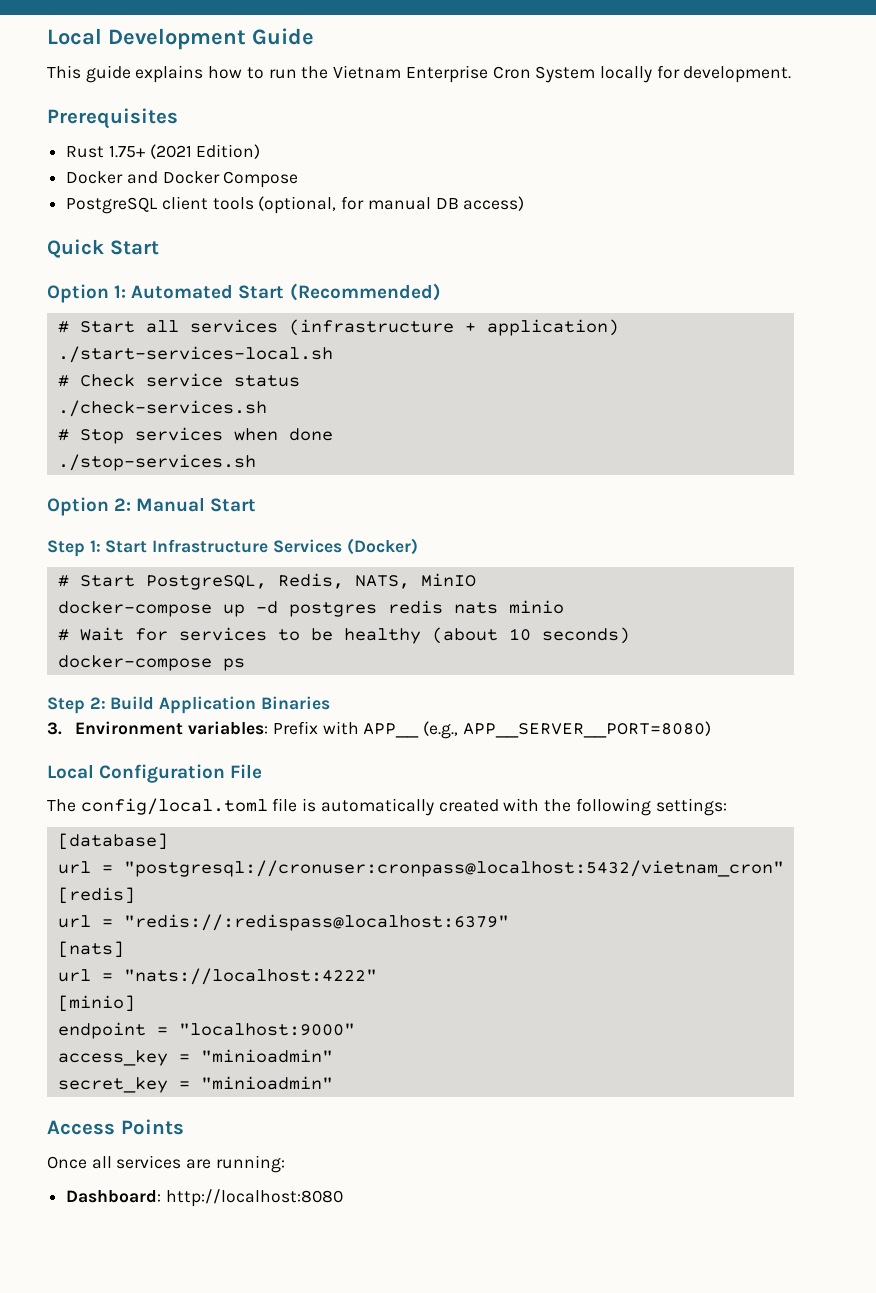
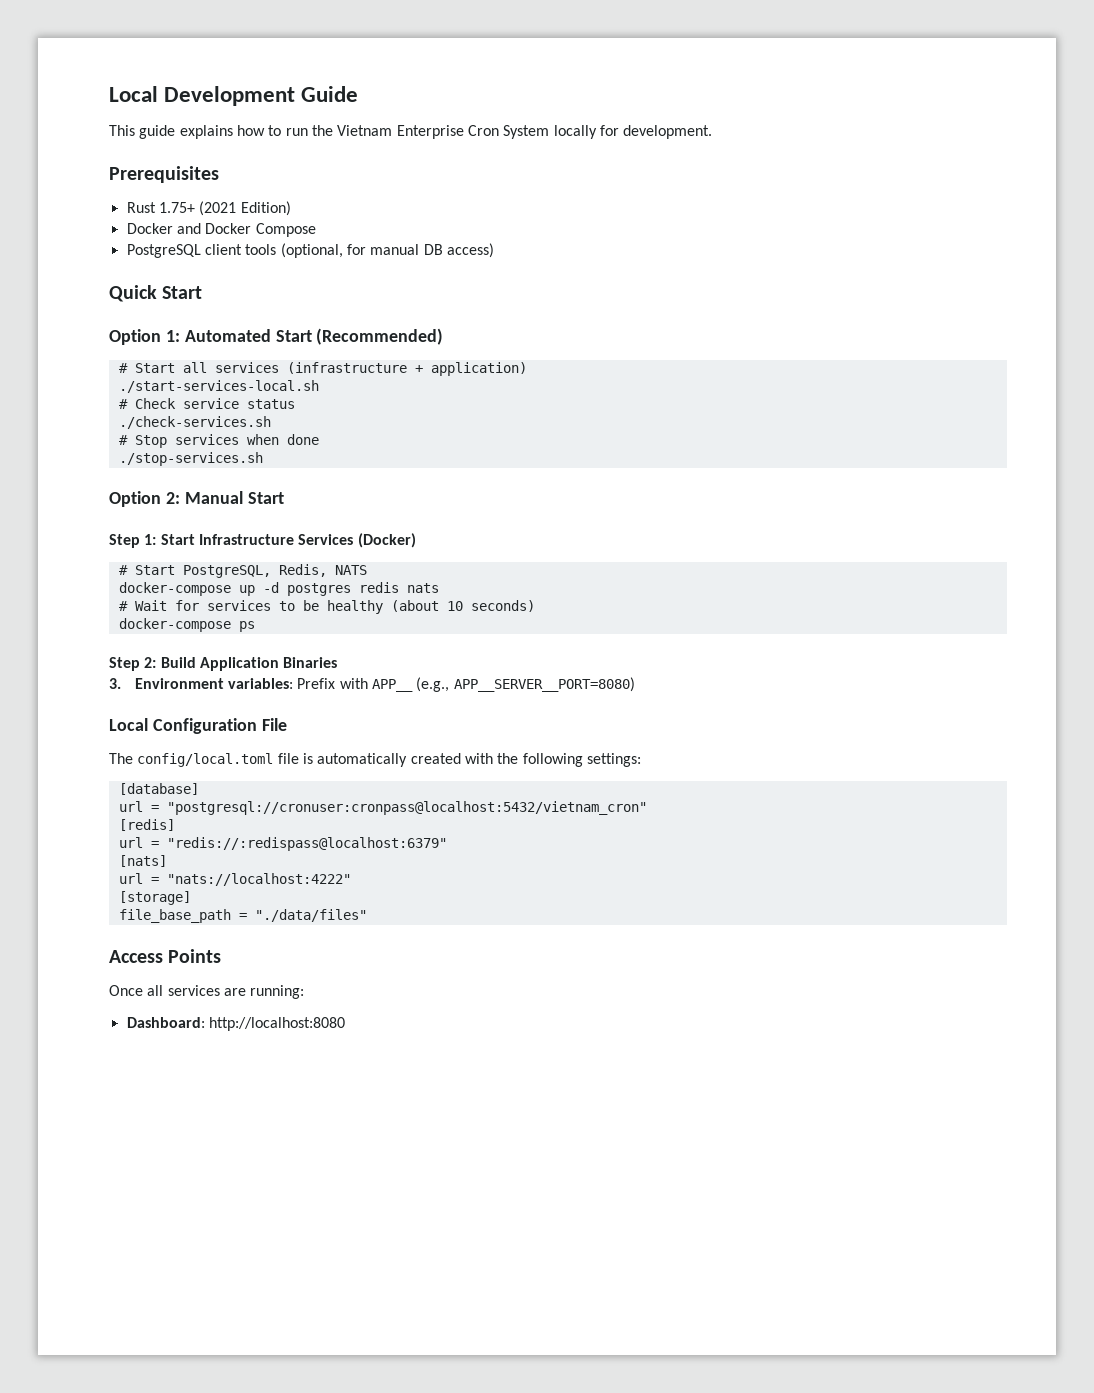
- # Start PostgreSQL, Redis, NATS, MinIO
+ # Start PostgreSQL, Redis, NATS
- docker-compose up -d postgres redis nats minio
+ docker-compose up -d postgres redis nats
- [minio]
- endpoint = "localhost:9000"
- access_key = "minioadmin"
- secret_key = "minioadmin"
+ [storage]
+ file_base_path = "./data/files"

